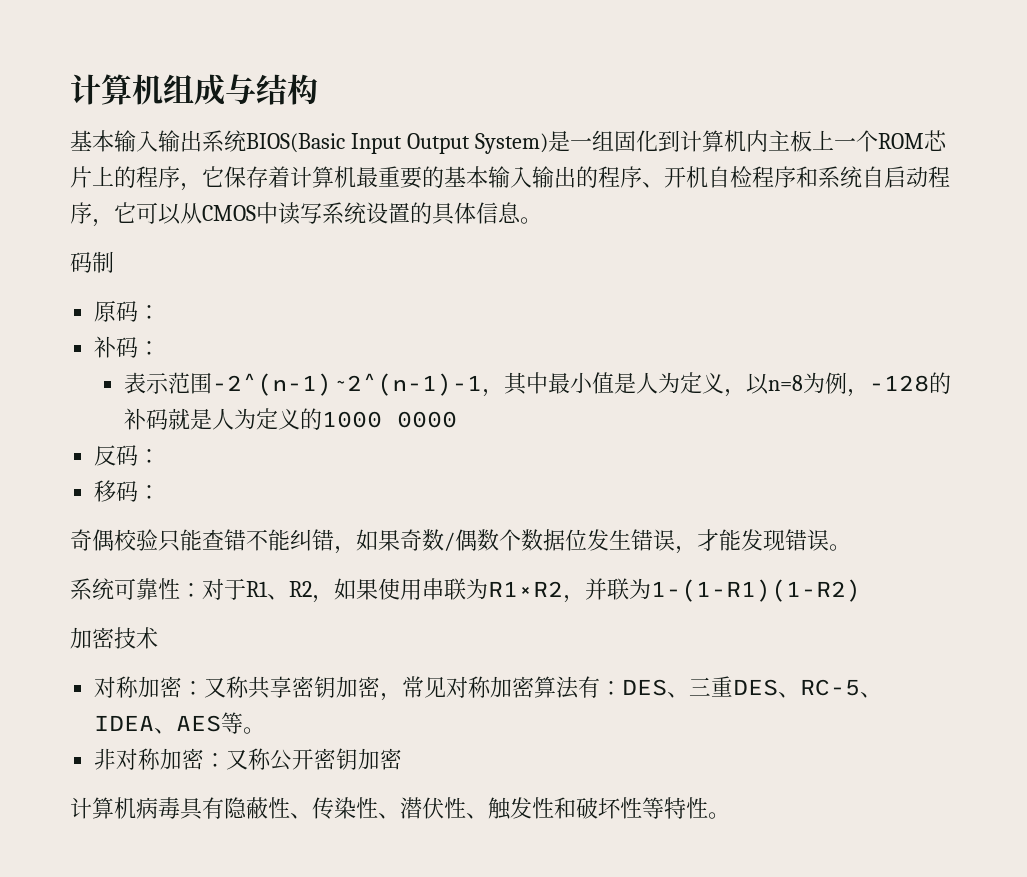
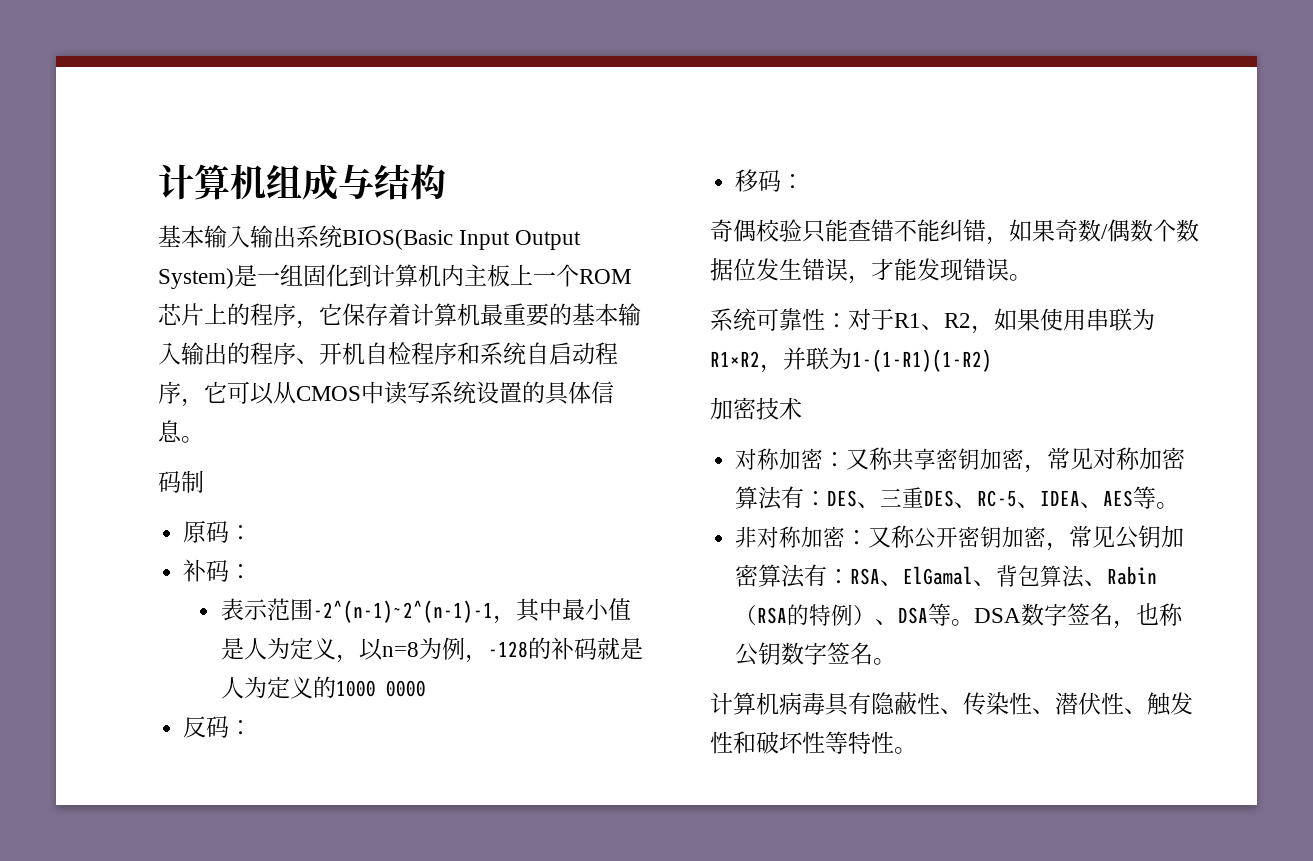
- 非对称加密：又称公开密钥加密
+ 非对称加密：又称公开密钥加密，常见公钥加密算法有：RSA、ElGamal、背包算法、Rabin（RSA的特例）、DSA等。DSA数字签名，也称公钥数字签名。

